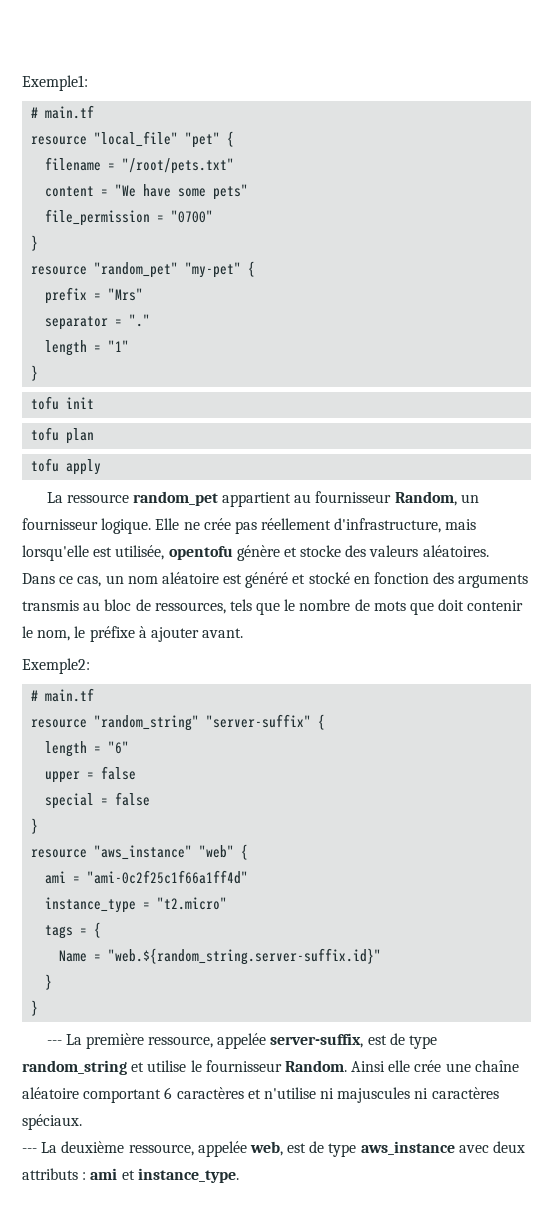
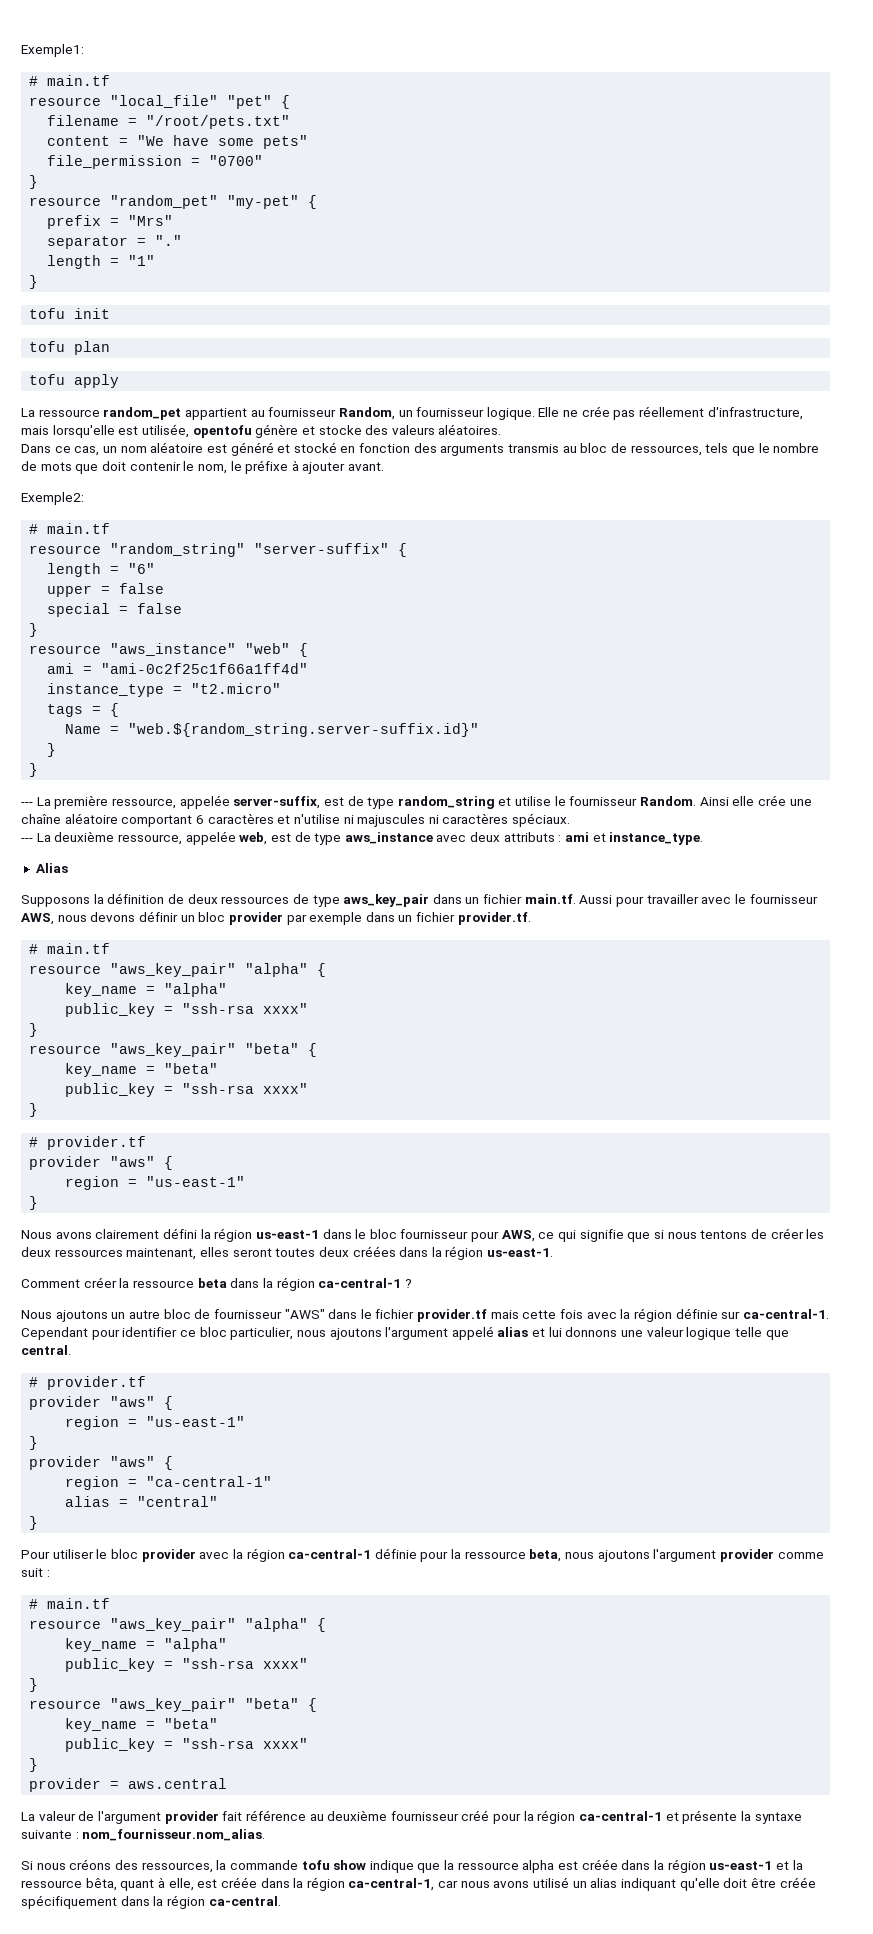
+ Alias
+ Supposons la définition de deux ressources de type aws_key_pair dans un fichier main.tf. Aussi pour travailler avec le fournisseur AWS, nous devons définir un bloc provider par exemple dans un fichier provider.tf.
+ # main.tf
+ resource "aws_key_pair" "alpha" {
+ key_name = "alpha"
+ public_key = "ssh-rsa xxxx"
+ }
+ resource "aws_key_pair" "beta" {
+ key_name = "beta"
+ public_key = "ssh-rsa xxxx"
+ }
+ # provider.tf
+ provider "aws" {
+ region = "us-east-1"
+ }
+ Nous avons clairement défini la région us-east-1 dans le bloc fournisseur pour AWS, ce qui signifie que si nous tentons de créer les deux ressources maintenant, elles seront toutes deux créées dans la région us-east-1.
+ Comment créer la ressource beta dans la région ca-central-1 ?
+ Nous ajoutons un autre bloc de fournisseur "AWS" dans le fichier provider.tf mais cette fois avec la région définie sur ca-central-1. Cependant pour identifier ce bloc particulier, nous ajoutons l'argument appelé alias et lui donnons une valeur logique telle que central.
+ # provider.tf
+ provider "aws" {
+ region = "us-east-1"
+ }
+ provider "aws" {
+ region = "ca-central-1"
+ alias = "central"
+ }
+ Pour utiliser le bloc provider avec la région ca-central-1 définie pour la ressource beta, nous ajoutons l'argument provider comme suit :
+ # main.tf
+ resource "aws_key_pair" "alpha" {
+ key_name = "alpha"
+ public_key = "ssh-rsa xxxx"
+ }
+ resource "aws_key_pair" "beta" {
+ key_name = "beta"
+ public_key = "ssh-rsa xxxx"
+ }
+ provider = aws.central
+ La valeur de l'argument provider fait référence au deuxième fournisseur créé pour la région ca-central-1 et présente la syntaxe suivante : nom_fournisseur.nom_alias.
+ Si nous créons des ressources, la commande tofu show indique que la ressource alpha est créée dans la région us-east-1 et la ressource bêta, quant à elle, est créée dans la région ca-central-1, car nous avons utilisé un alias indiquant qu'elle doit être créée spécifiquement dans la région ca-central.

